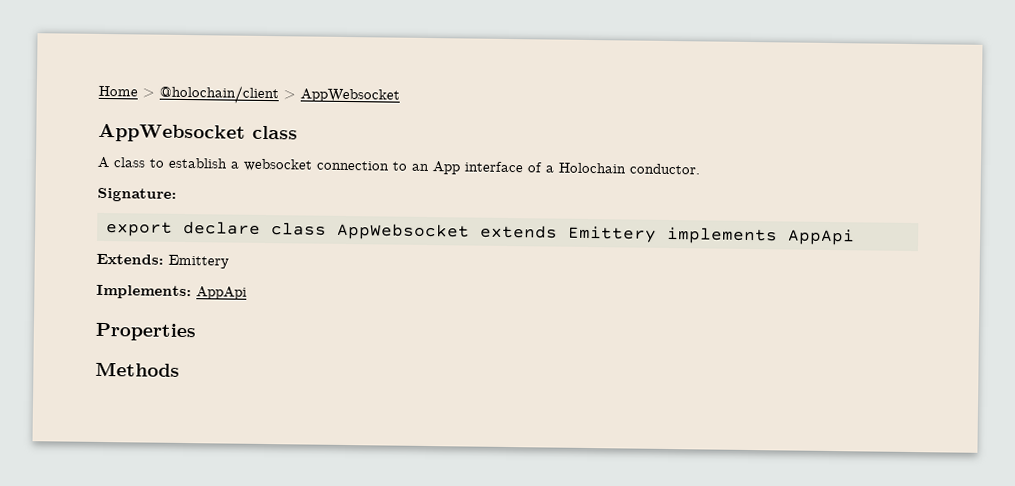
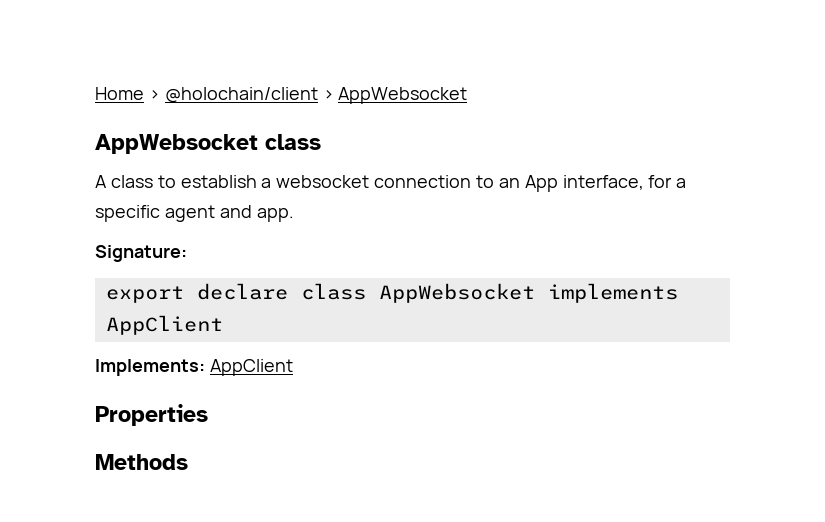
- A class to establish a websocket connection to an App interface of a Holochain conductor.
+ A class to establish a websocket connection to an App interface, for a specific agent and app.
- export declare class AppWebsocket extends Emittery implements AppApi
- Extends: Emittery
+ export declare class AppWebsocket implements AppClient
- Implements: AppApi
+ Implements: AppClient

